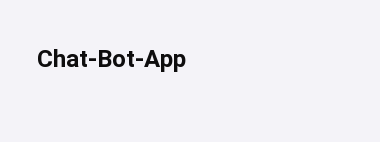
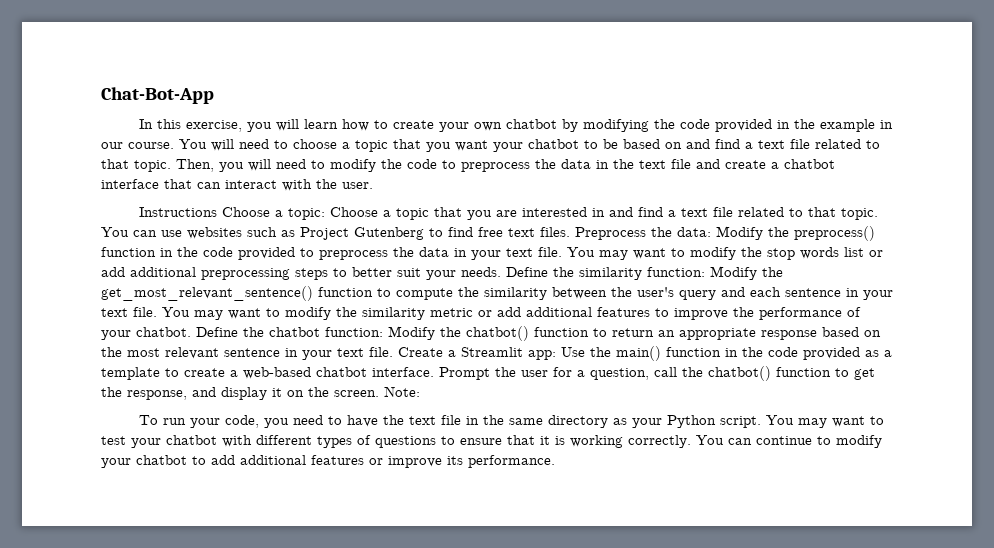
+ In this exercise, you will learn how to create your own chatbot by modifying the code provided in the example in our course. You will need to choose a topic that you want your chatbot to be based on and find a text file related to that topic. Then, you will need to modify the code to preprocess the data in the text file and create a chatbot interface that can interact with the user.
+ Instructions Choose a topic: Choose a topic that you are interested in and find a text file related to that topic. You can use websites such as Project Gutenberg to find free text files. Preprocess the data: Modify the preprocess() function in the code provided to preprocess the data in your text file. You may want to modify the stop words list or add additional preprocessing steps to better suit your needs. Define the similarity function: Modify the get_most_relevant_sentence() function to compute the similarity between the user's query and each sentence in your text file. You may want to modify the similarity metric or add additional features to improve the performance of your chatbot. Define the chatbot function: Modify the chatbot() function to return an appropriate response based on the most relevant sentence in your text file. Create a Streamlit app: Use the main() function in the code provided as a template to create a web-based chatbot interface. Prompt the user for a question, call the chatbot() function to get the response, and display it on the screen. Note:
+ To run your code, you need to have the text file in the same directory as your Python script. You may want to test your chatbot with different types of questions to ensure that it is working correctly. You can continue to modify your chatbot to add additional features or improve its performance.

